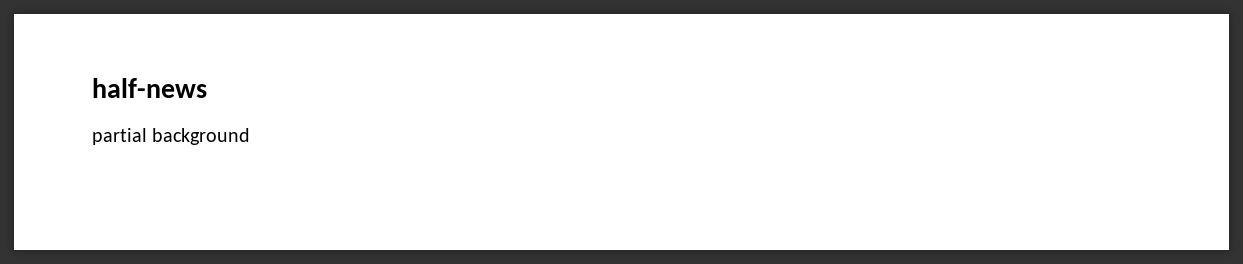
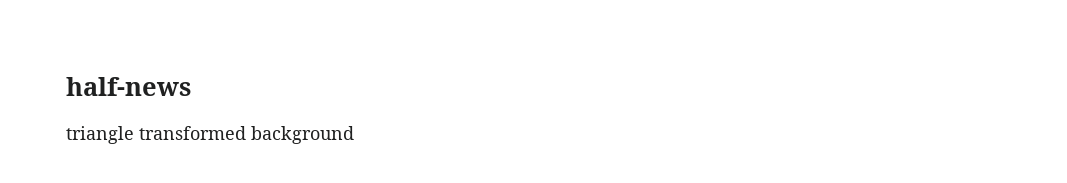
- partial background
+ triangle transformed background

